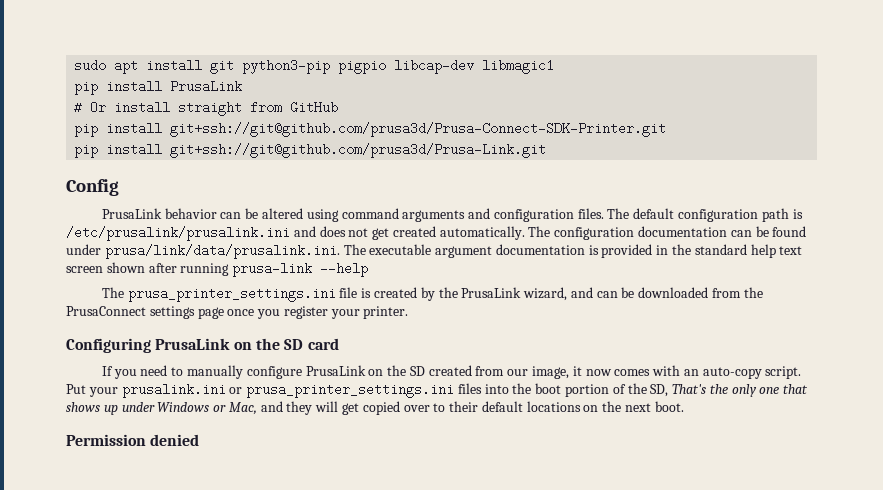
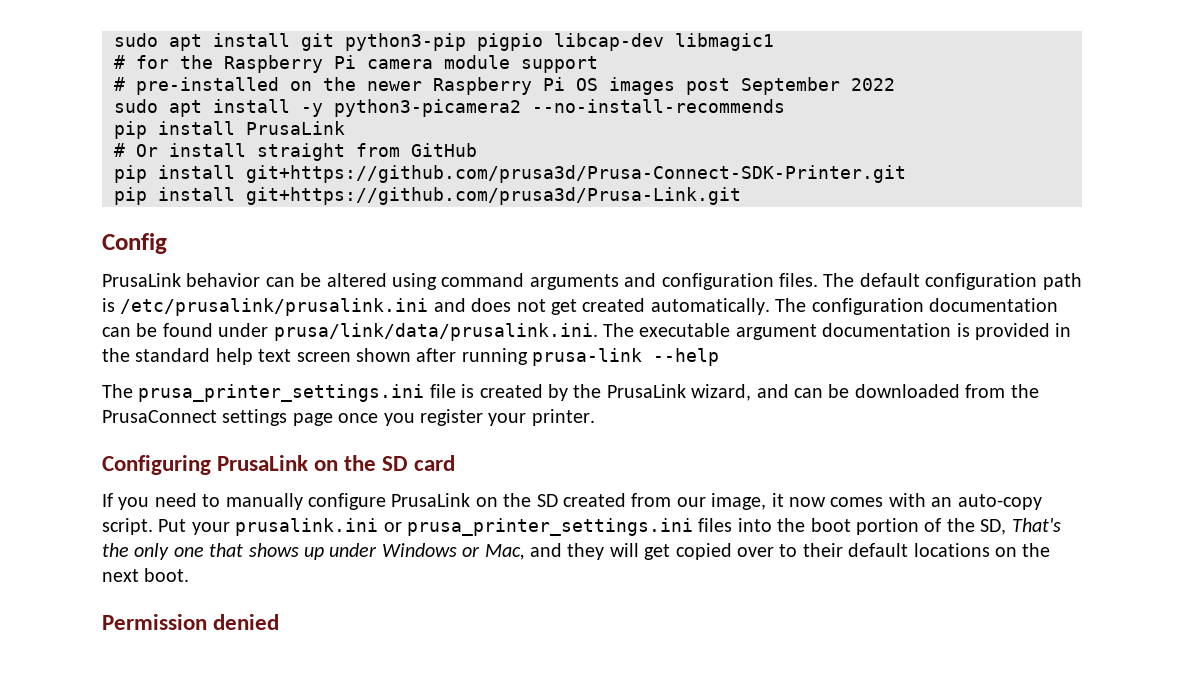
+ # for the Raspberry Pi camera module support
+ # pre-installed on the newer Raspberry Pi OS images post September 2022
+ sudo apt install -y python3-picamera2 --no-install-recommends
- pip install git+ssh://git@github.com/prusa3d/Prusa-Connect-SDK-Printer.git
- pip install git+ssh://git@github.com/prusa3d/Prusa-Link.git
+ pip install git+https://github.com/prusa3d/Prusa-Connect-SDK-Printer.git
+ pip install git+https://github.com/prusa3d/Prusa-Link.git

